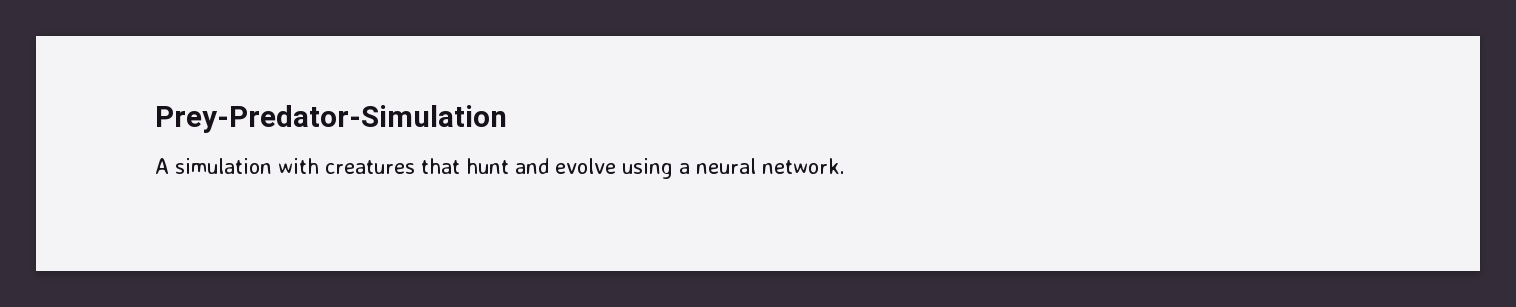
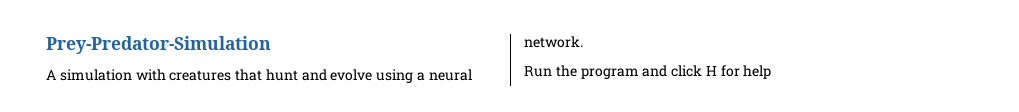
+ Run the program and click H for help

